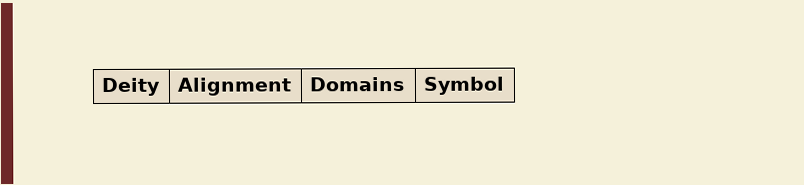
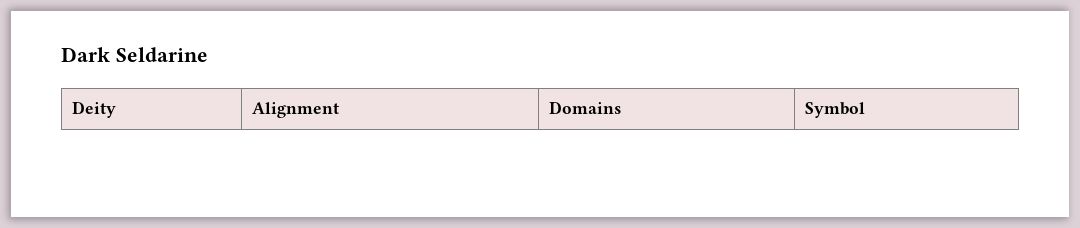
+ Dark Seldarine

